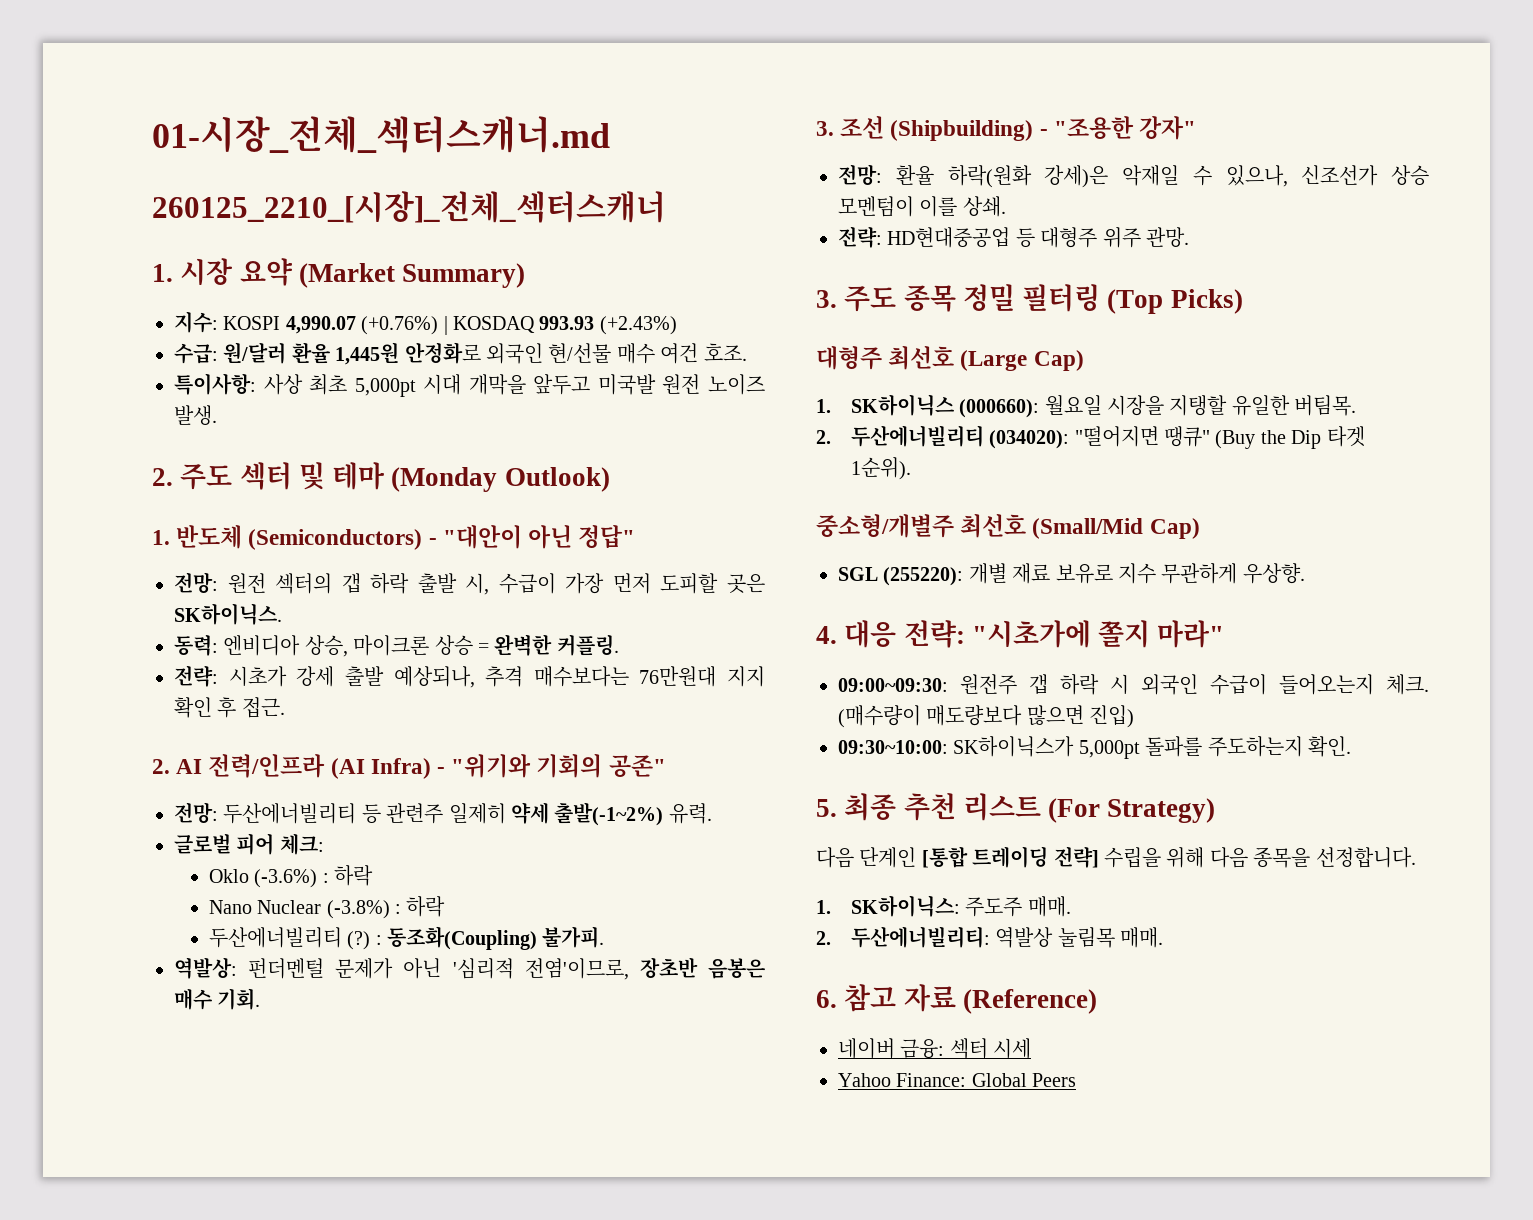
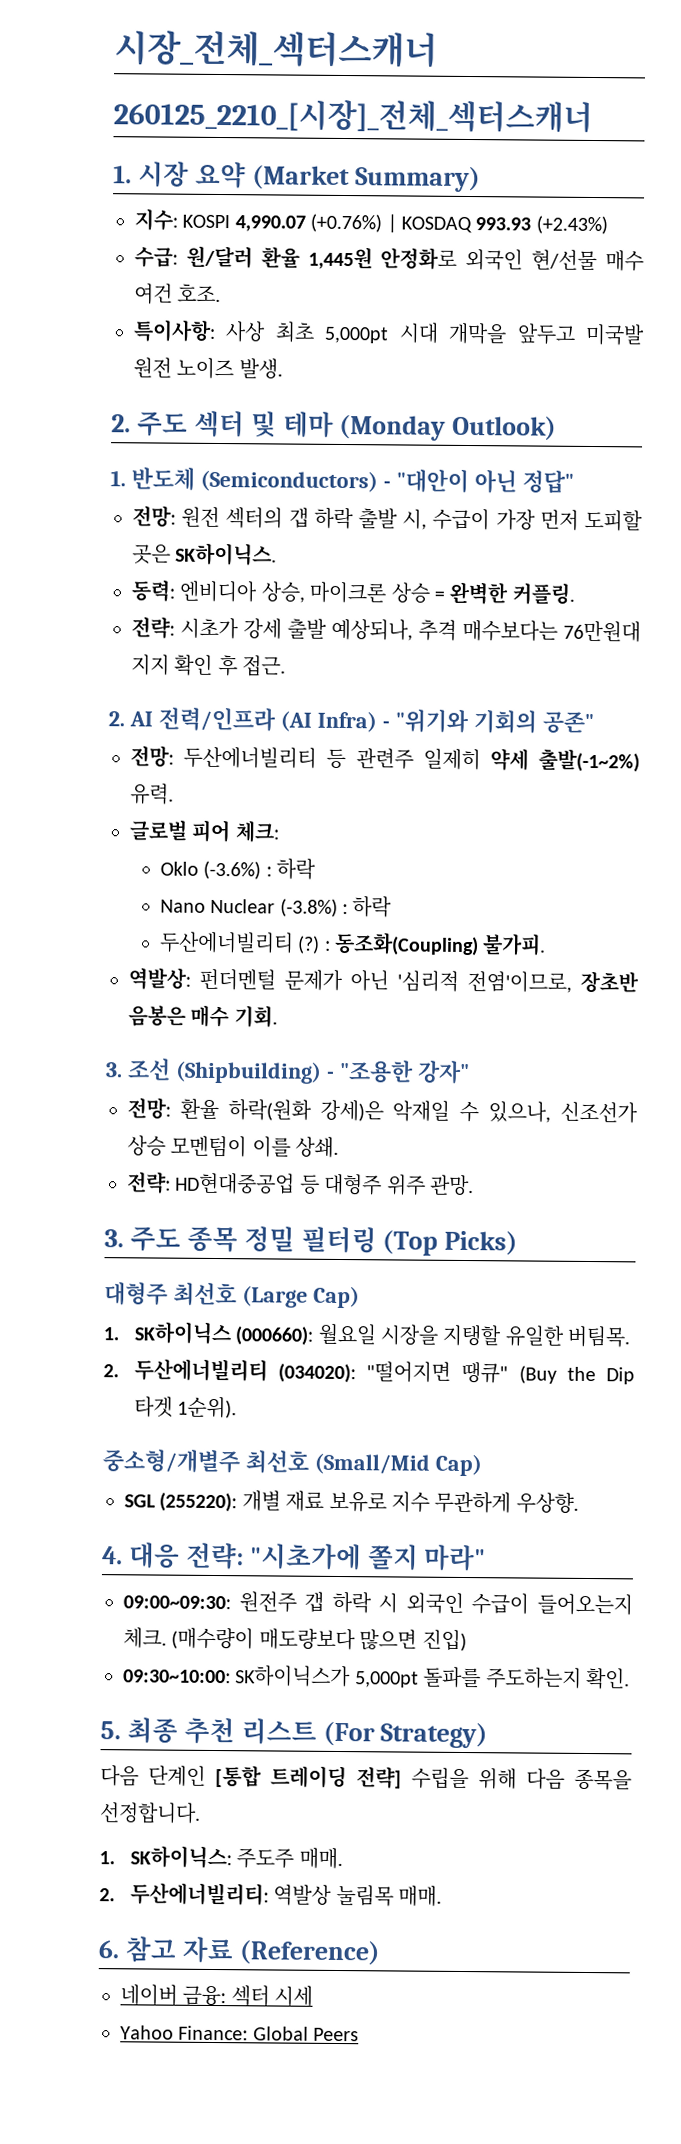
- 01-시장_전체_섹터스캐너.md
+ 시장_전체_섹터스캐너

